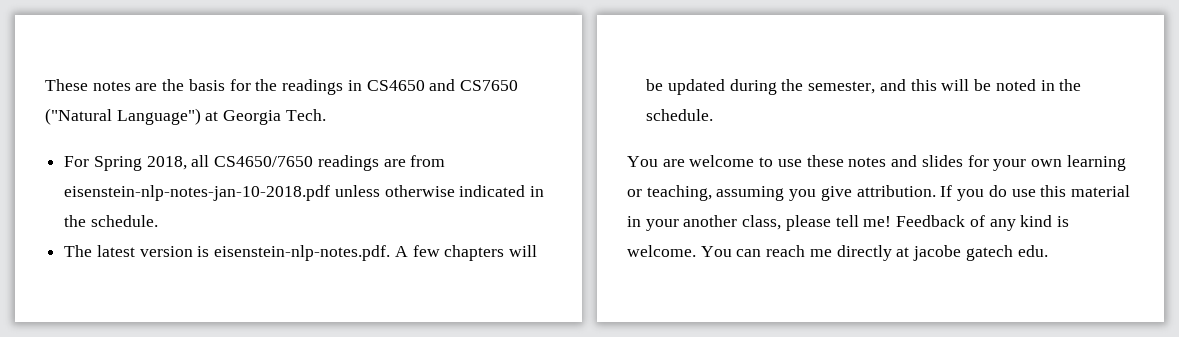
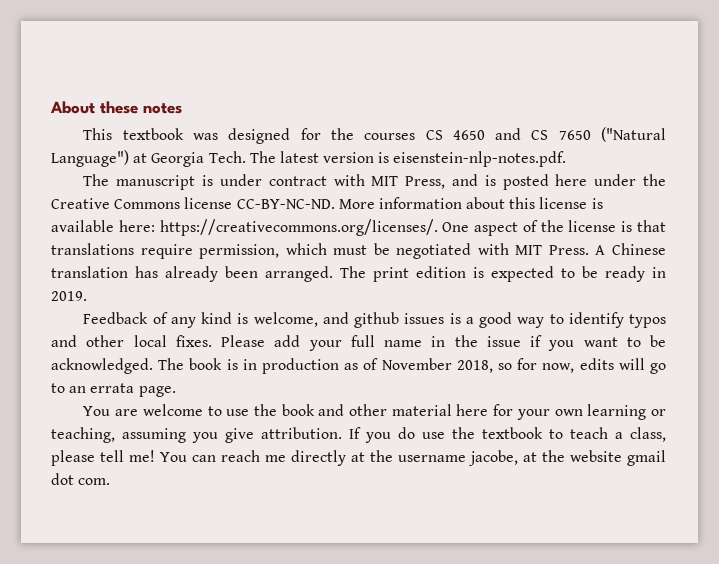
- These notes are the basis for the readings in CS4650 and CS7650 ("Natural Language") at Georgia Tech.
- For Spring 2018, all CS4650/7650 readings are from eisenstein-nlp-notes-jan-10-2018.pdf unless otherwise indicated in the schedule.
- The latest version is eisenstein-nlp-notes.pdf. A few chapters will be updated during the semester, and this will be noted in the schedule.
+ About these notes
+ This textbook was designed for the courses CS 4650 and CS 7650 ("Natural Language") at Georgia Tech. The latest version is eisenstein-nlp-notes.pdf.
+ The manuscript is under contract with MIT Press, and is posted here under the Creative Commons license CC-BY-NC-ND. More information about this license is available here: https://creativecommons.org/licenses/. One aspect of the license is that translations require permission, which must be negotiated with MIT Press. A Chinese translation has already been arranged. The print edition is expected to be ready in 2019.
+ Feedback of any kind is welcome, and github issues is a good way to identify typos and other local fixes. Please add your full name in the issue if you want to be acknowledged. The book is in production as of November 2018, so for now, edits will go to an errata page.
- You are welcome to use these notes and slides for your own learning or teaching, assuming you give attribution.
+ You are welcome to use the book and other material here for your own learning or teaching, assuming you give attribution.
- If you do use this material in your another class, please tell me! Feedback of any kind is welcome.
+ If you do use the textbook to teach a class, please tell me!
- You can reach me directly at jacobe gatech edu.
+ You can reach me directly at the username jacobe, at the website gmail dot com.

